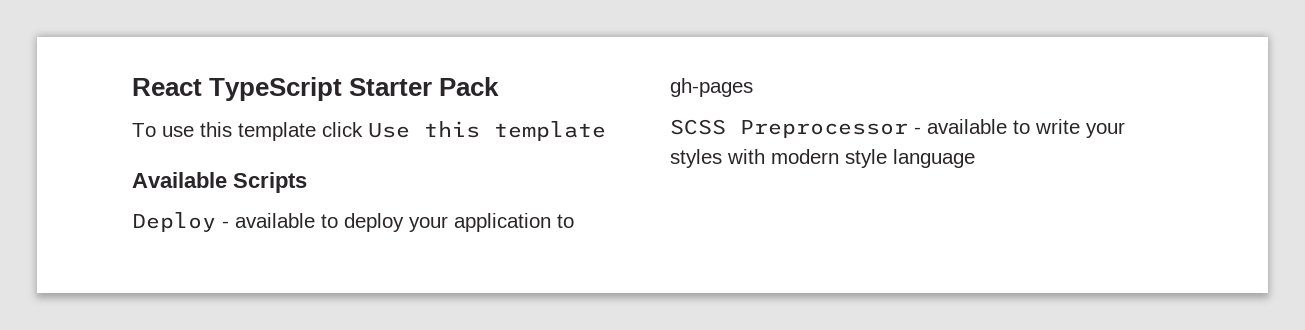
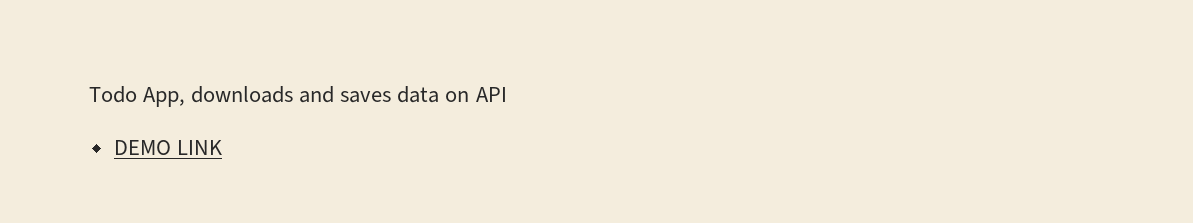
- React TypeScript Starter Pack
- To use this template click Use this template
- Available Scripts
- Deploy - available to deploy your application to gh-pages
- SCSS Preprocessor - available to write your styles with modern style language
+ Todo App, downloads and saves data on API
+ DEMO LINK

